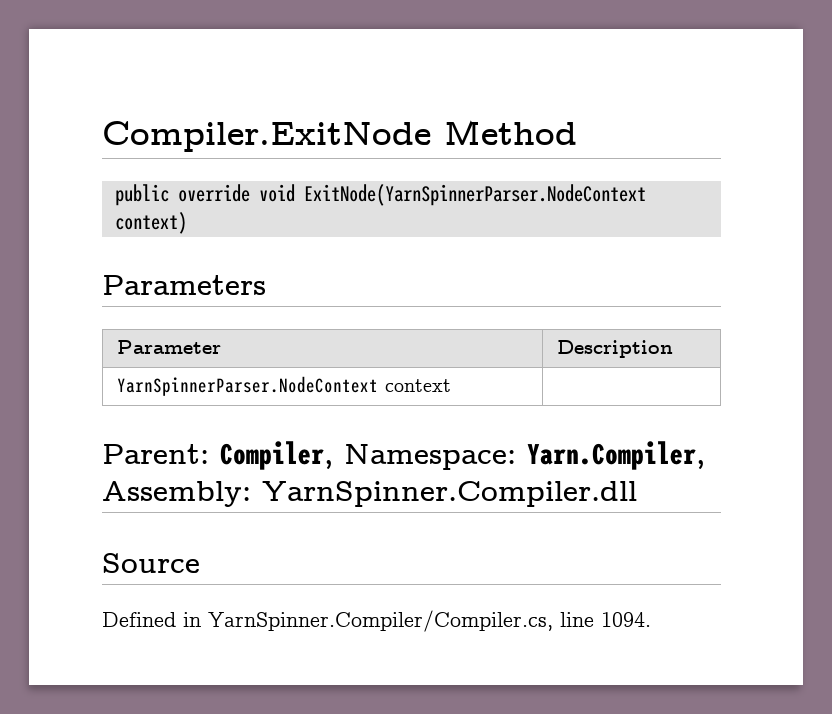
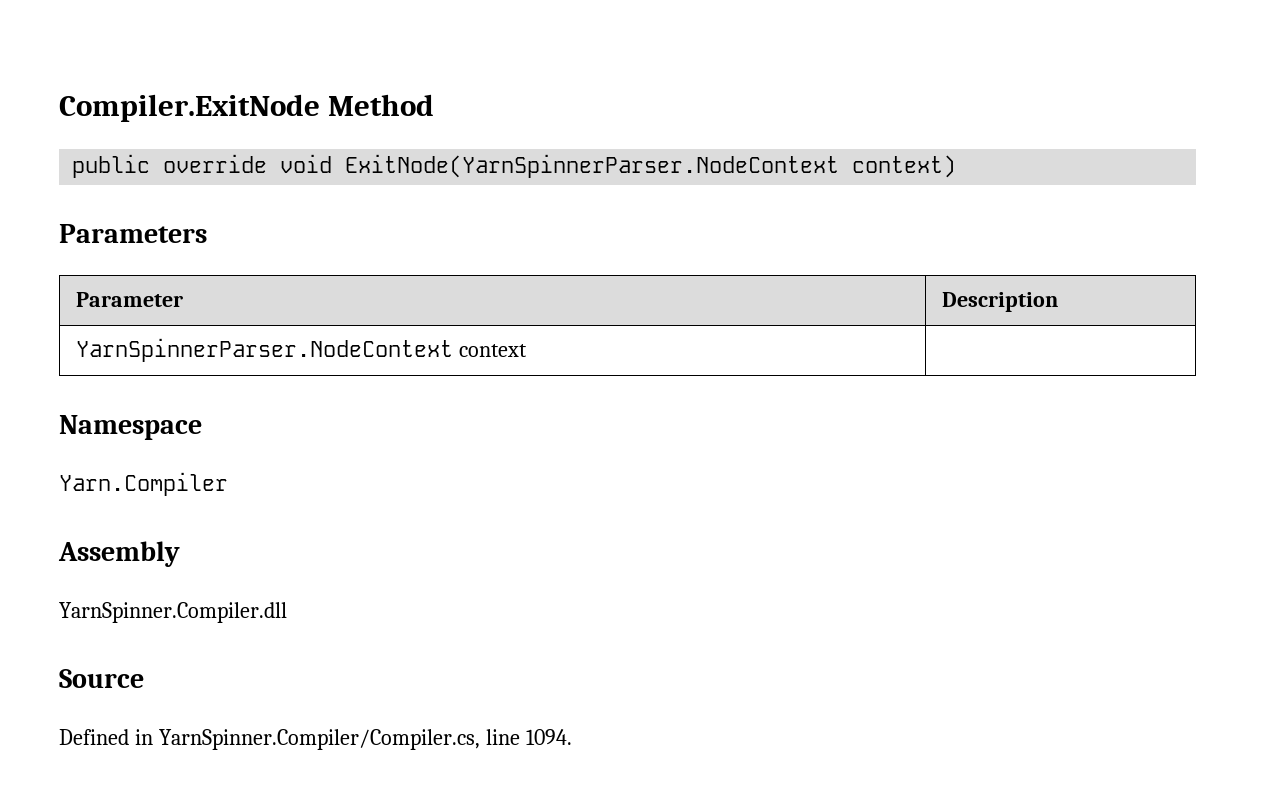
- Parent: Compiler, Namespace: Yarn.Compiler, Assembly: YarnSpinner.Compiler.dll
+ Namespace
+ Yarn.Compiler
+ Assembly
+ YarnSpinner.Compiler.dll

